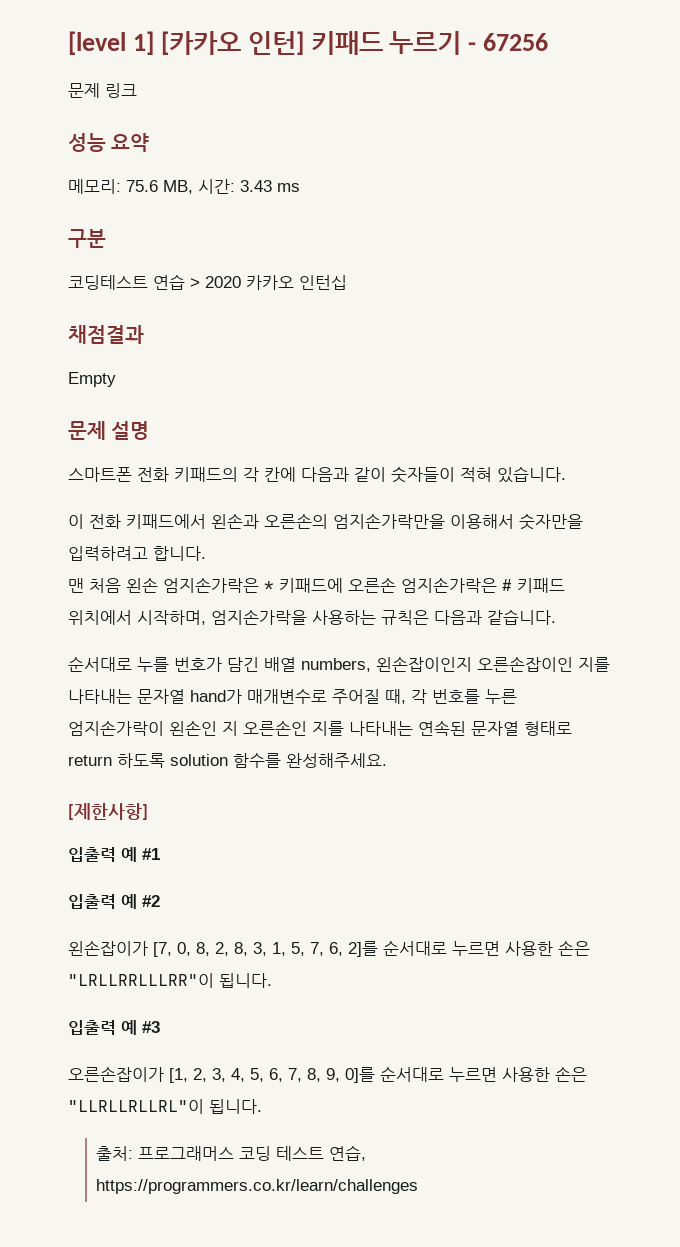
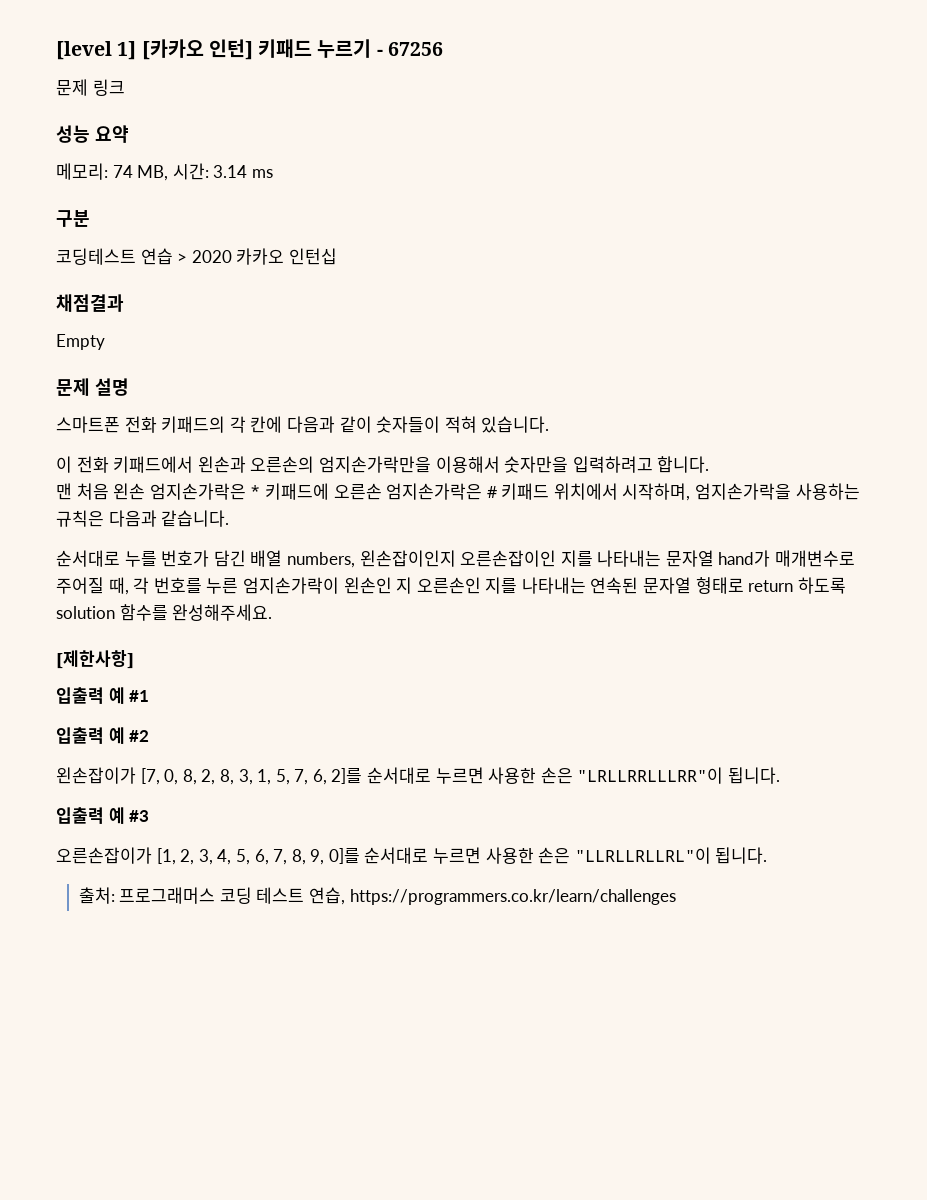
- 메모리: 75.6 MB, 시간: 3.43 ms
+ 메모리: 74 MB, 시간: 3.14 ms

